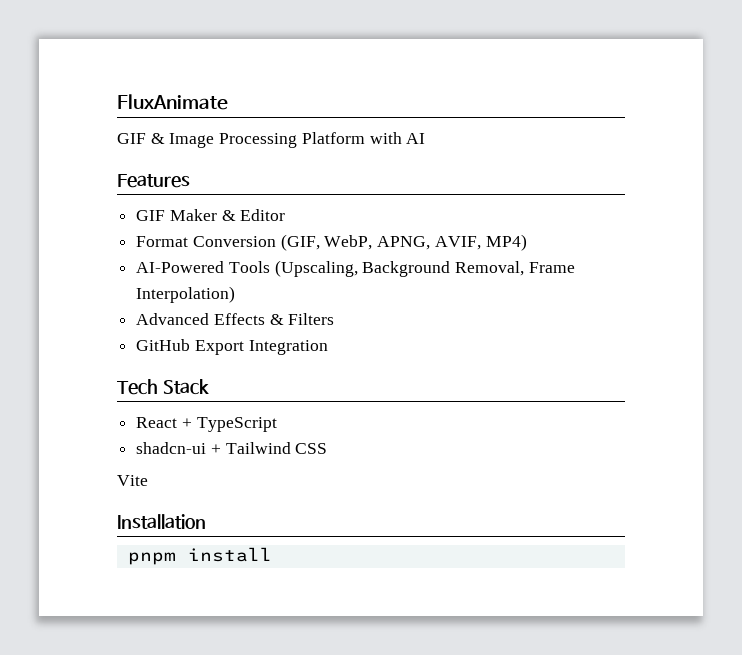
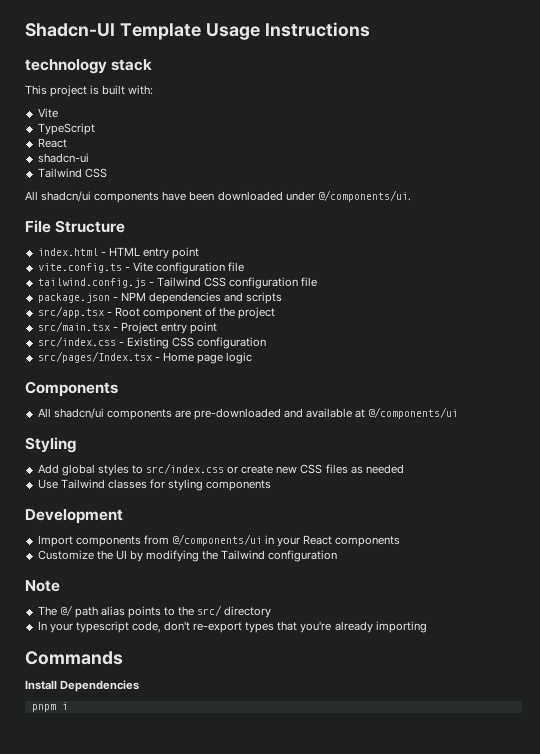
- FluxAnimate
- GIF & Image Processing Platform with AI
- Features
- GIF Maker & Editor
- Format Conversion (GIF, WebP, APNG, AVIF, MP4)
- AI-Powered Tools (Upscaling, Background Removal, Frame Interpolation)
- Advanced Effects & Filters
- GitHub Export Integration
- Tech Stack
- React + TypeScript
+ Shadcn-UI Template Usage Instructions
+ technology stack
+ This project is built with:
+ Vite
+ TypeScript
+ React
- shadcn-ui + Tailwind CSS
+ shadcn-ui
+ Tailwind CSS
- Vite
- Installation
+ All shadcn/ui components have been downloaded under @/components/ui.
+ File Structure
+ index.html - HTML entry point
+ vite.config.ts - Vite configuration file
+ tailwind.config.js - Tailwind CSS configuration file
+ package.json - NPM dependencies and scripts
+ src/app.tsx - Root component of the project
+ src/main.tsx - Project entry point
+ src/index.css - Existing CSS configuration
+ src/pages/Index.tsx - Home page logic
+ Components
+ All shadcn/ui components are pre-downloaded and available at @/components/ui
+ Styling
+ Add global styles to src/index.css or create new CSS files as needed
+ Use Tailwind classes for styling components
+ Development
+ Import components from @/components/ui in your React components
+ Customize the UI by modifying the Tailwind configuration
+ Note
+ The @/ path alias points to the src/ directory
+ In your typescript code, don't re-export types that you're already importing
+ Commands
+ Install Dependencies
- pnpm install
+ pnpm i

